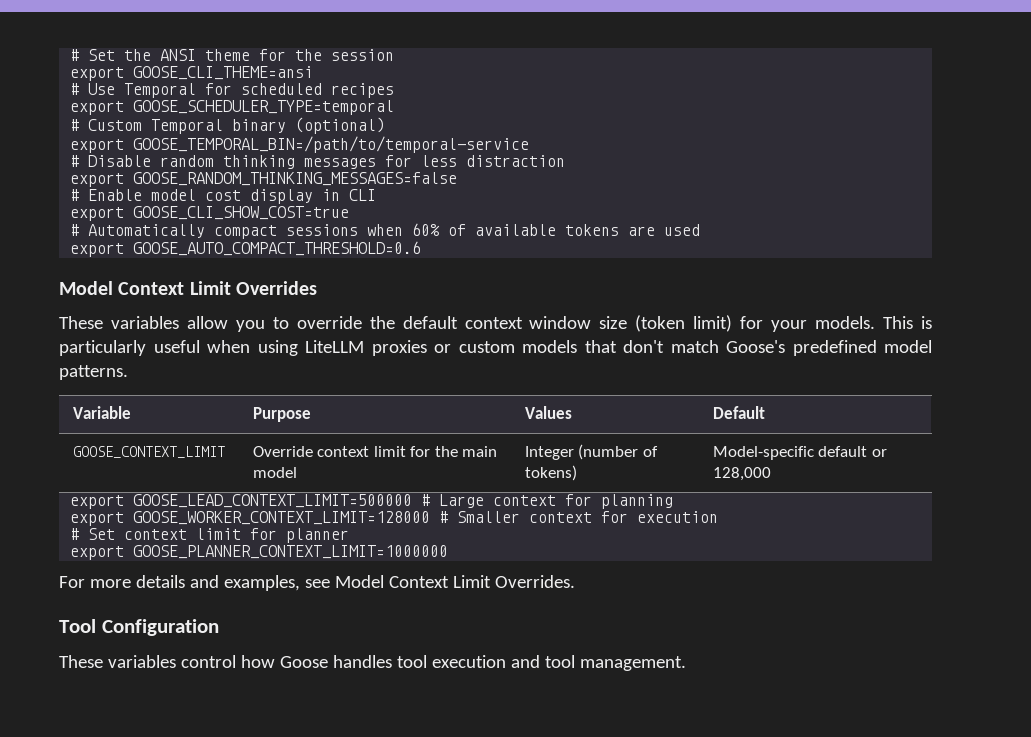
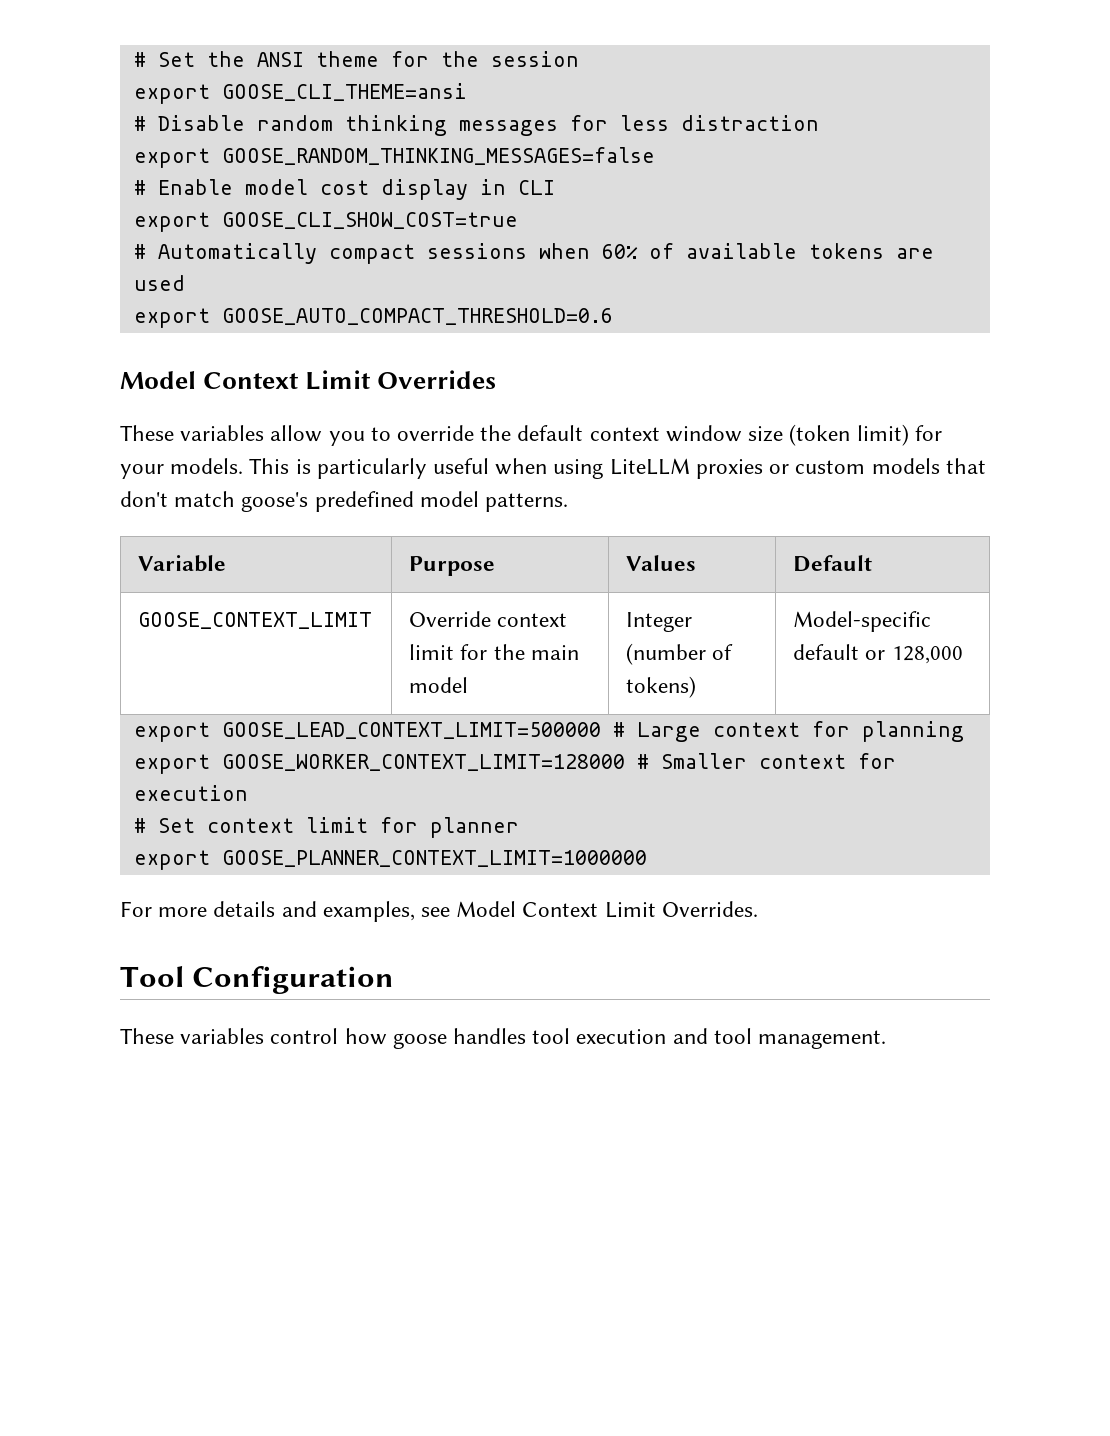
- # Use Temporal for scheduled recipes
- export GOOSE_SCHEDULER_TYPE=temporal
- # Custom Temporal binary (optional)
- export GOOSE_TEMPORAL_BIN=/path/to/temporal-service
- This is particularly useful when using LiteLLM proxies or custom models that don't match Goose's predefined model patterns.
+ This is particularly useful when using LiteLLM proxies or custom models that don't match goose's predefined model patterns.
- These variables control how Goose handles tool execution and tool management.
+ These variables control how goose handles tool execution and tool management.

